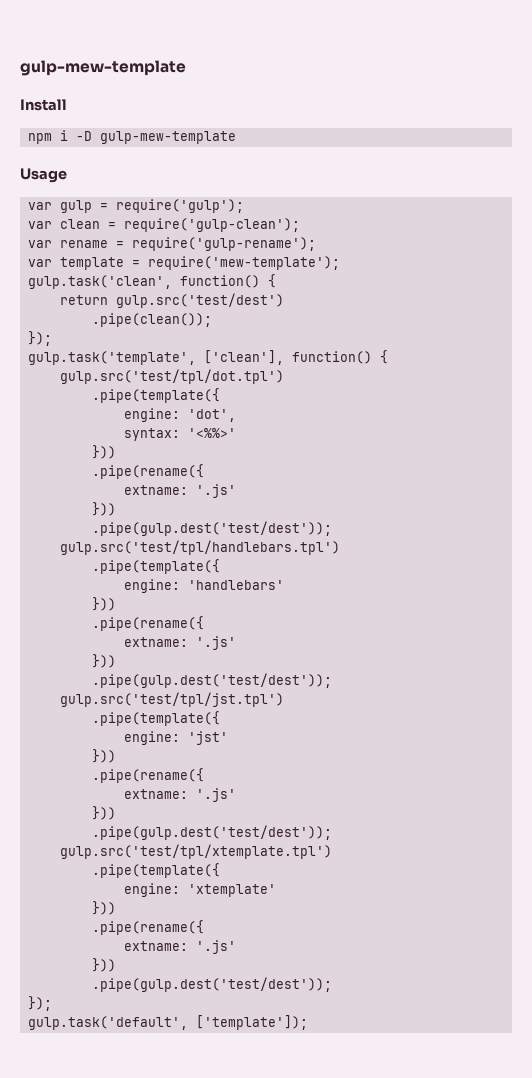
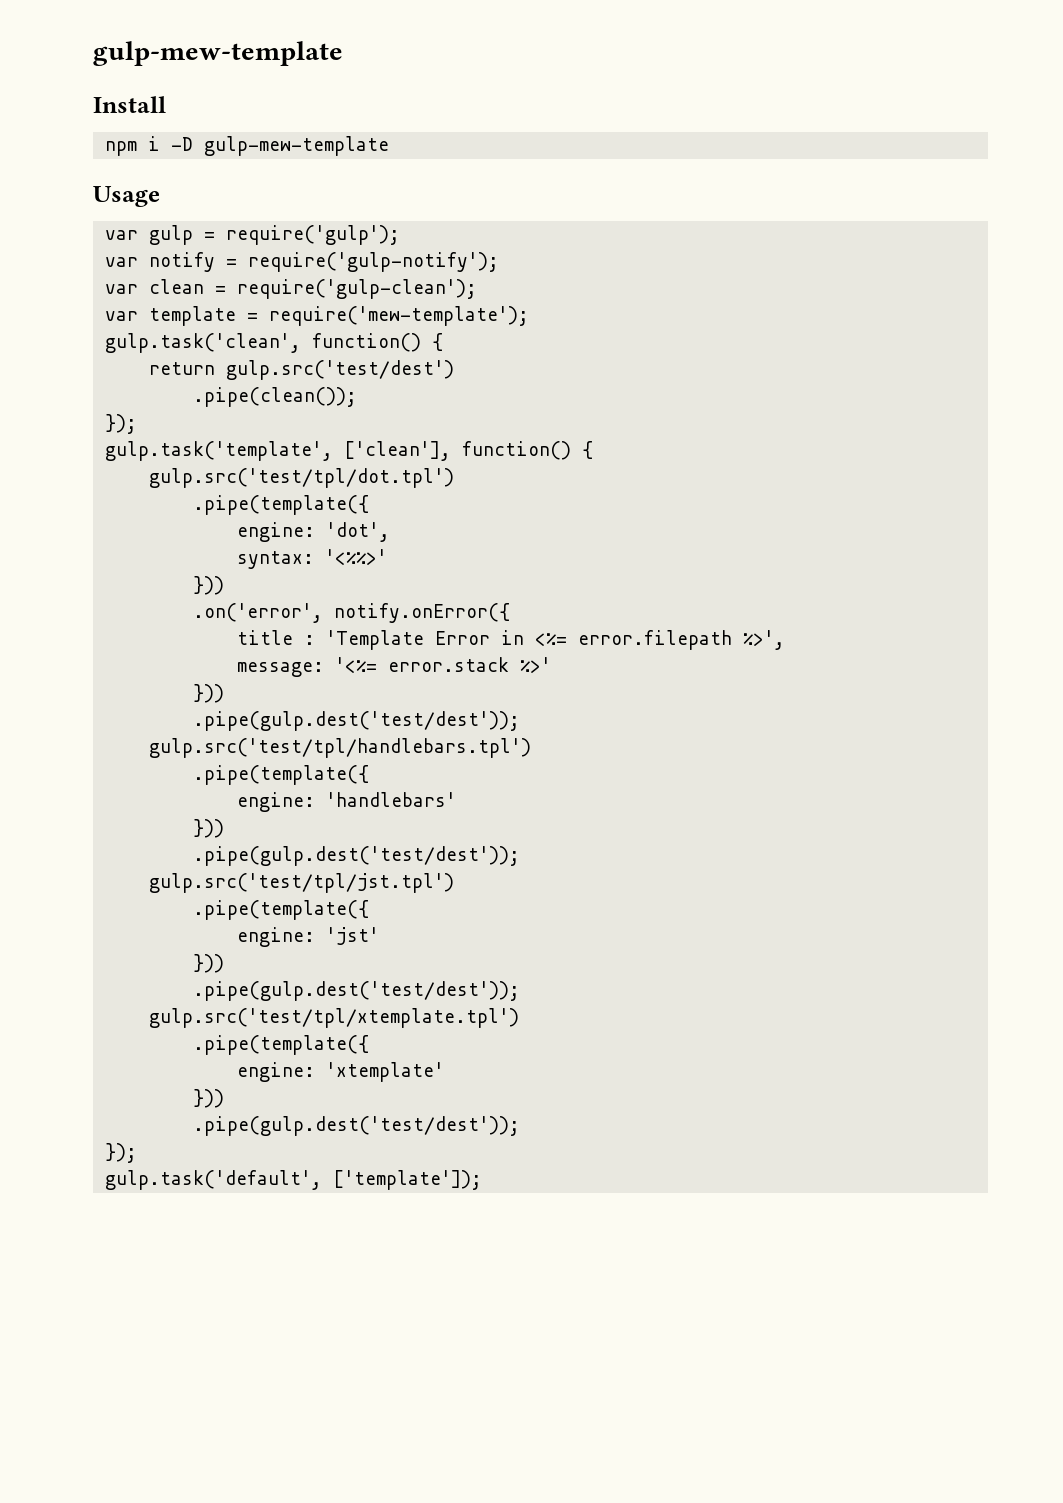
+ var notify = require('gulp-notify');
- var rename = require('gulp-rename');
  syntax: '<%%>'
  }))
- .pipe(rename({
- extname: '.js'
+ .on('error', notify.onError({
+ title : 'Template Error in <%= error.filepath %>',
+ message: '<%= error.stack %>'
  engine: 'handlebars'
- }))
- .pipe(rename({
- extname: '.js'
  engine: 'jst'
- }))
- .pipe(rename({
- extname: '.js'
  engine: 'xtemplate'
- }))
- .pipe(rename({
- extname: '.js'

